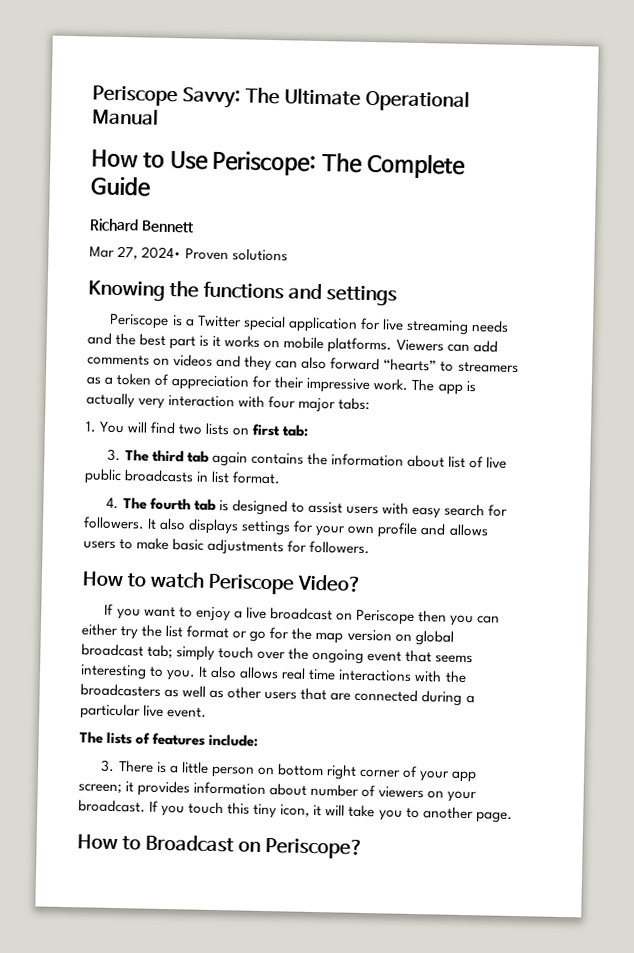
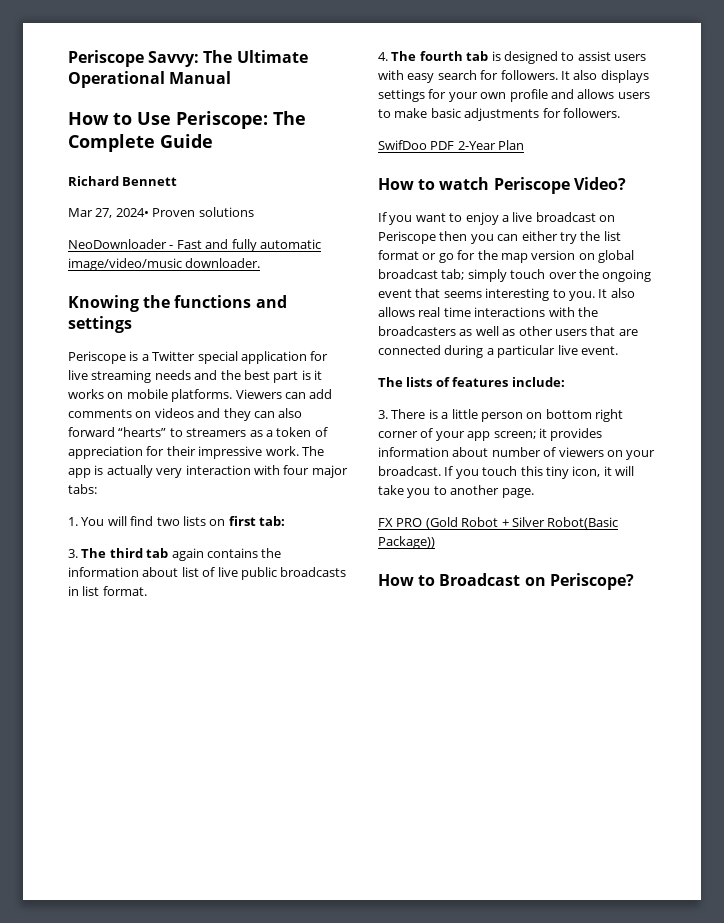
+ NeoDownloader - Fast and fully automatic image/video/music downloader.
+ SwifDoo PDF 2-Year Plan
+ FX PRO (Gold Robot + Silver Robot(Basic Package))

